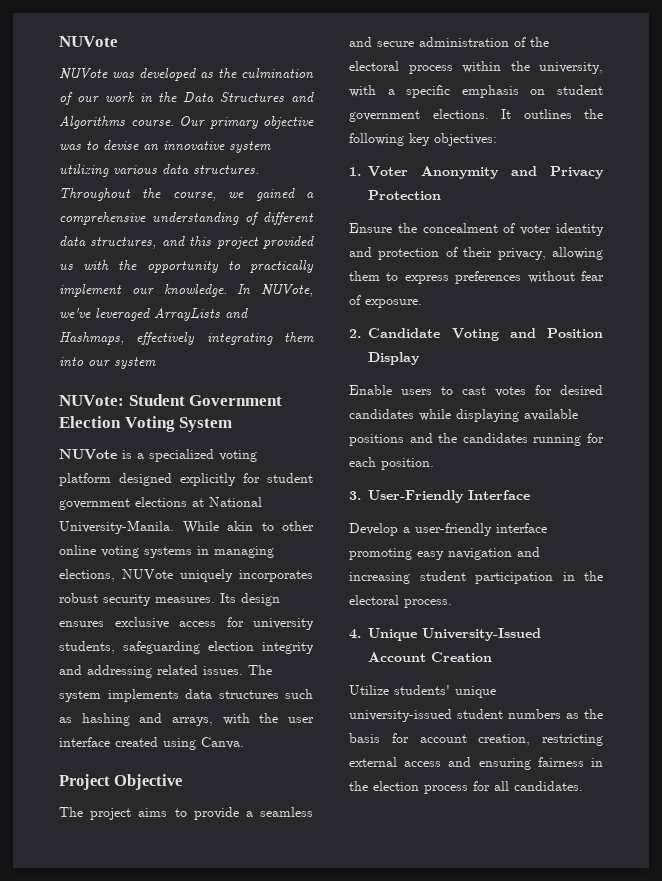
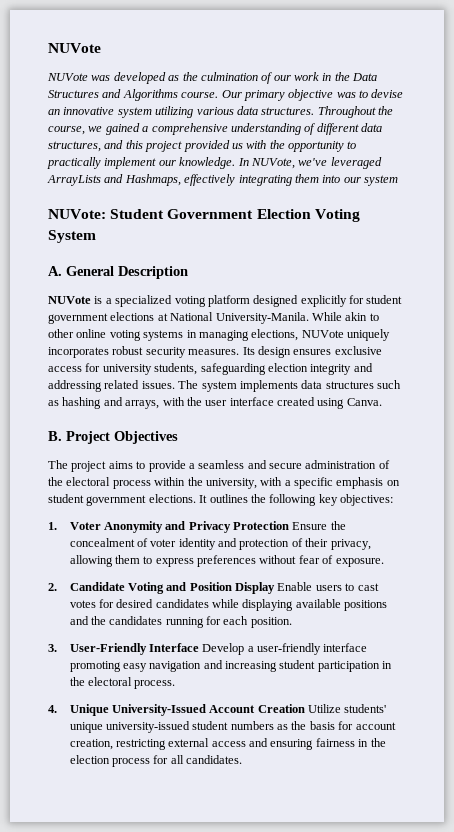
+ A. General Description
- Project Objective
+ B. Project Objectives
- 1. Voter Anonymity and Privacy Protection
- Ensure the concealment of voter identity and protection of their privacy, allowing them to express preferences without fear of exposure.
+ 1. Voter Anonymity and Privacy Protection Ensure the concealment of voter identity and protection of their privacy, allowing them to express preferences without fear of exposure.
- 2. Candidate Voting and Position Display
- Enable users to cast votes for desired candidates while displaying available positions and the candidates running for each position.
+ 2. Candidate Voting and Position Display Enable users to cast votes for desired candidates while displaying available positions and the candidates running for each position.
- 3. User-Friendly Interface
- Develop a user-friendly interface promoting easy navigation and increasing student participation in the electoral process.
+ 3. User-Friendly Interface Develop a user-friendly interface promoting easy navigation and increasing student participation in the electoral process.
- 4. Unique University-Issued Account Creation
- Utilize students' unique university-issued student numbers as the basis for account creation, restricting external access and ensuring fairness in the election process for all candidates.
+ 4. Unique University-Issued Account Creation Utilize students' unique university-issued student numbers as the basis for account creation, restricting external access and ensuring fairness in the election process for all candidates.

